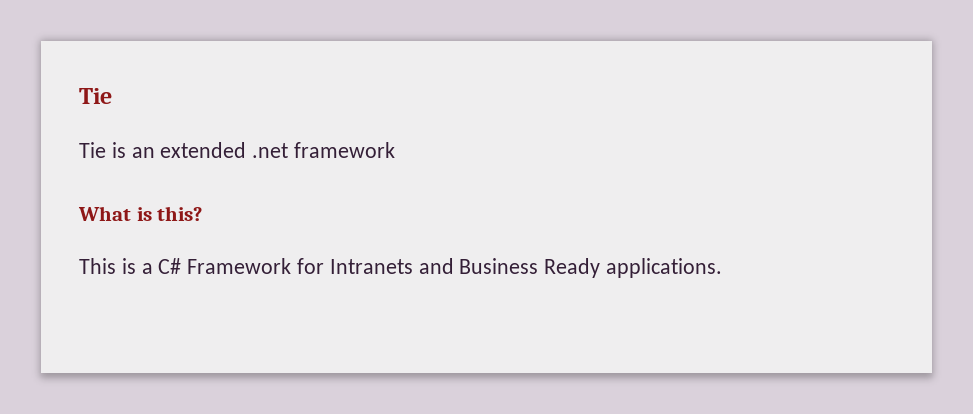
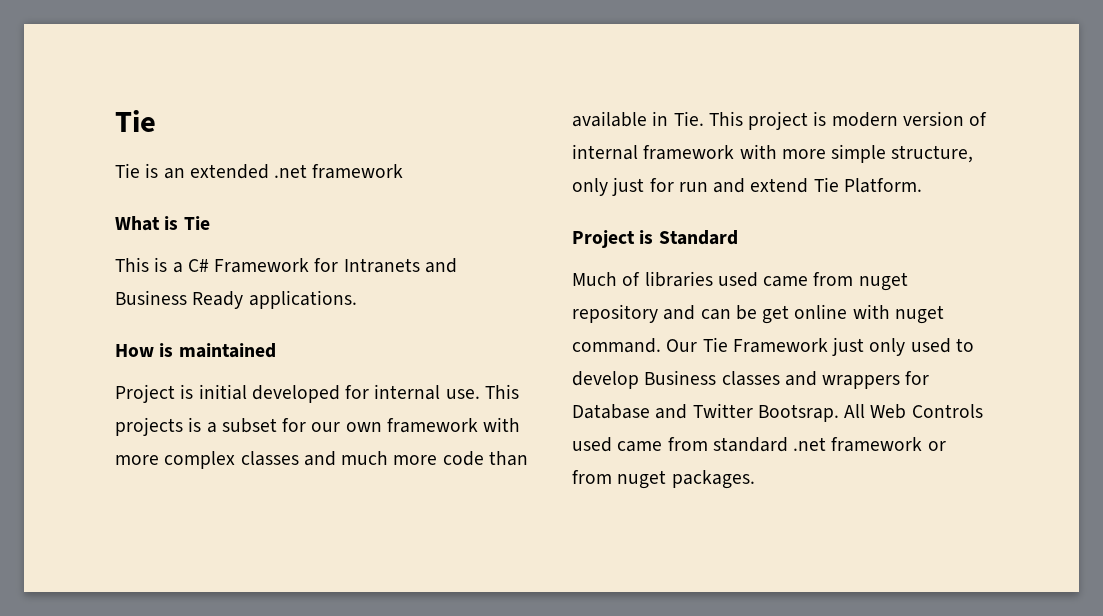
- What is this?
+ What is Tie
+ How is maintained
+ Project is initial developed for internal use. This projects is a subset for our own framework with more complex classes and much more code than available in Tie. This project is modern version of internal framework with more simple structure, only just for run and extend Tie Platform.
+ Project is Standard
+ Much of libraries used came from nuget repository and can be get online with nuget command. Our Tie Framework just only used to develop Business classes and wrappers for Database and Twitter Bootsrap. All Web Controls used came from standard .net framework or from nuget packages.

